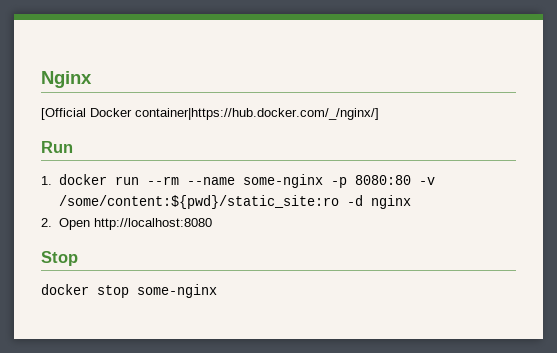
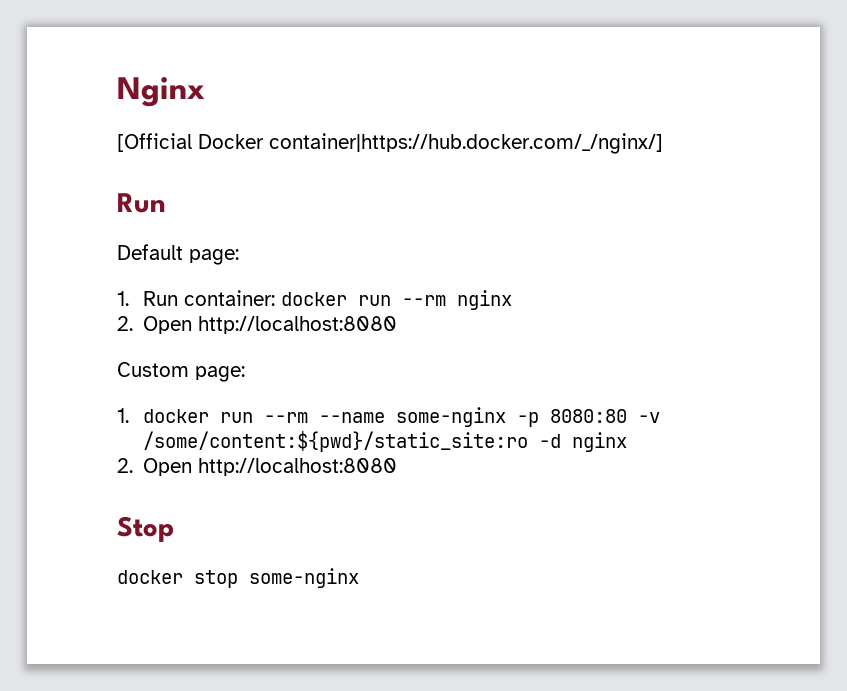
+ Default page:
+ 1. Run container: docker run --rm nginx
+ 2. Open http://localhost:8080
+ Custom page:

